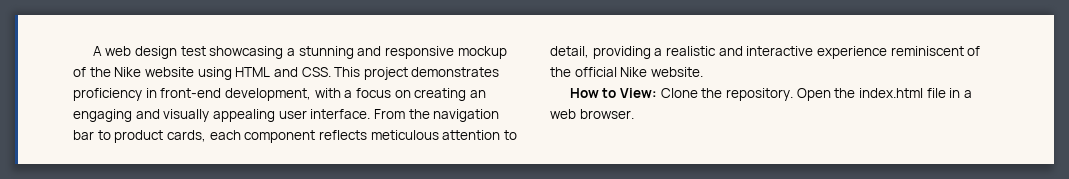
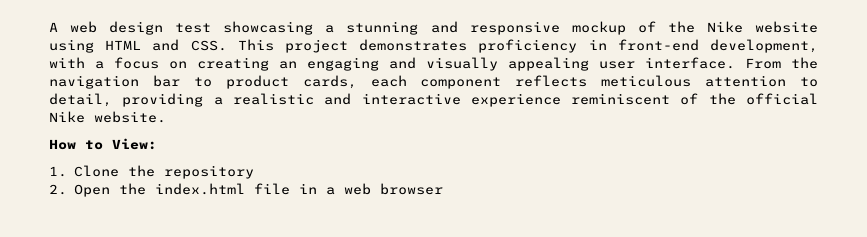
- How to View: Clone the repository. Open the index.html file in a web browser.
+ How to View:
+ 1. Clone the repository
+ 2. Open the index.html file in a web browser

